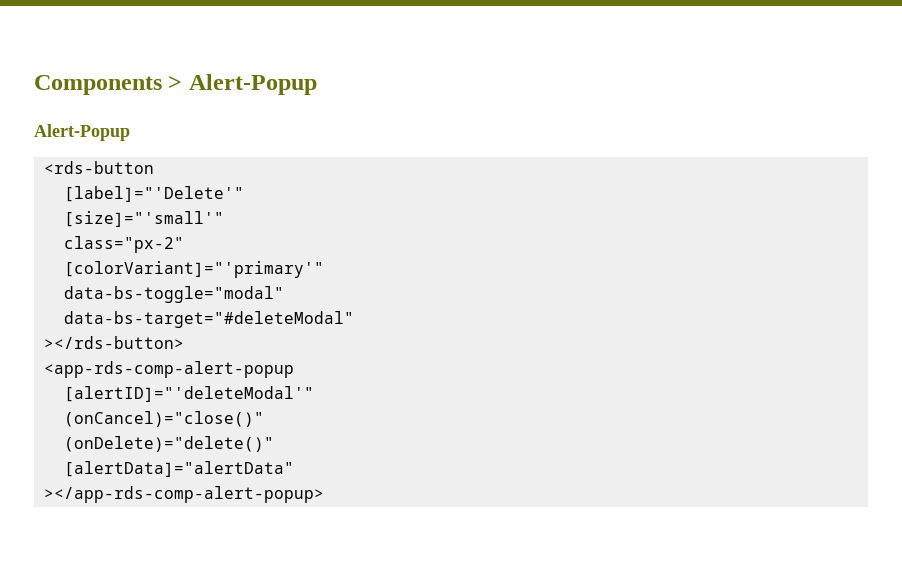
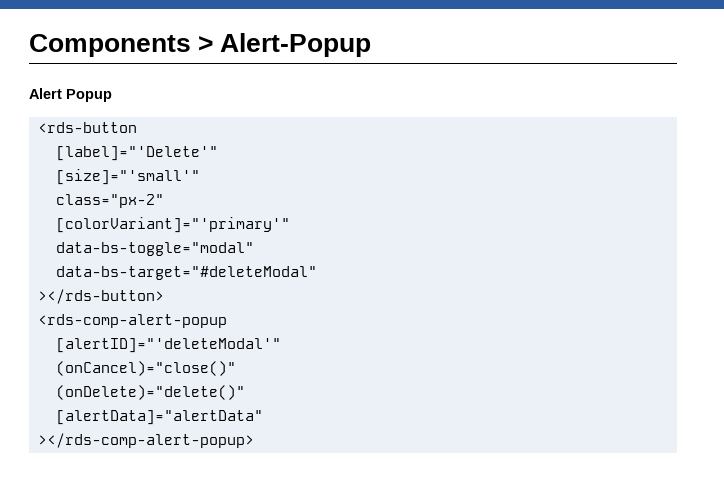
  Components > Alert-Popup
- Alert-Popup
+ Alert Popup
- <app-rds-comp-alert-popup
+ <rds-comp-alert-popup
- ></app-rds-comp-alert-popup>
+ ></rds-comp-alert-popup>

